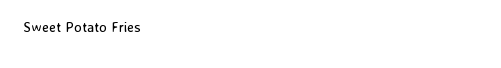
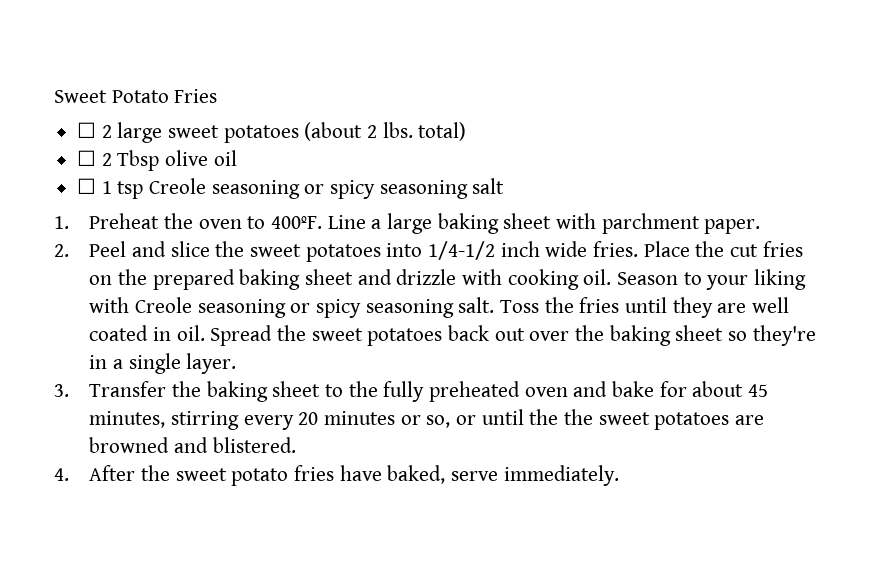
+ ☐ 2 large sweet potatoes (about 2 lbs. total)
+ ☐ 2 Tbsp olive oil
+ ☐ 1 tsp Creole seasoning or spicy seasoning salt
+ 1. Preheat the oven to 400ºF. Line a large baking sheet with parchment paper.
+ 2. Peel and slice the sweet potatoes into 1/4-1/2 inch wide fries. Place the cut fries on the prepared baking sheet and drizzle with cooking oil. Season to your liking with Creole seasoning or spicy seasoning salt. Toss the fries until they are well coated in oil. Spread the sweet potatoes back out over the baking sheet so they're in a single layer.
+ 3. Transfer the baking sheet to the fully preheated oven and bake for about 45 minutes, stirring every 20 minutes or so, or until the the sweet potatoes are browned and blistered.
+ 4. After the sweet potato fries have baked, serve immediately.

